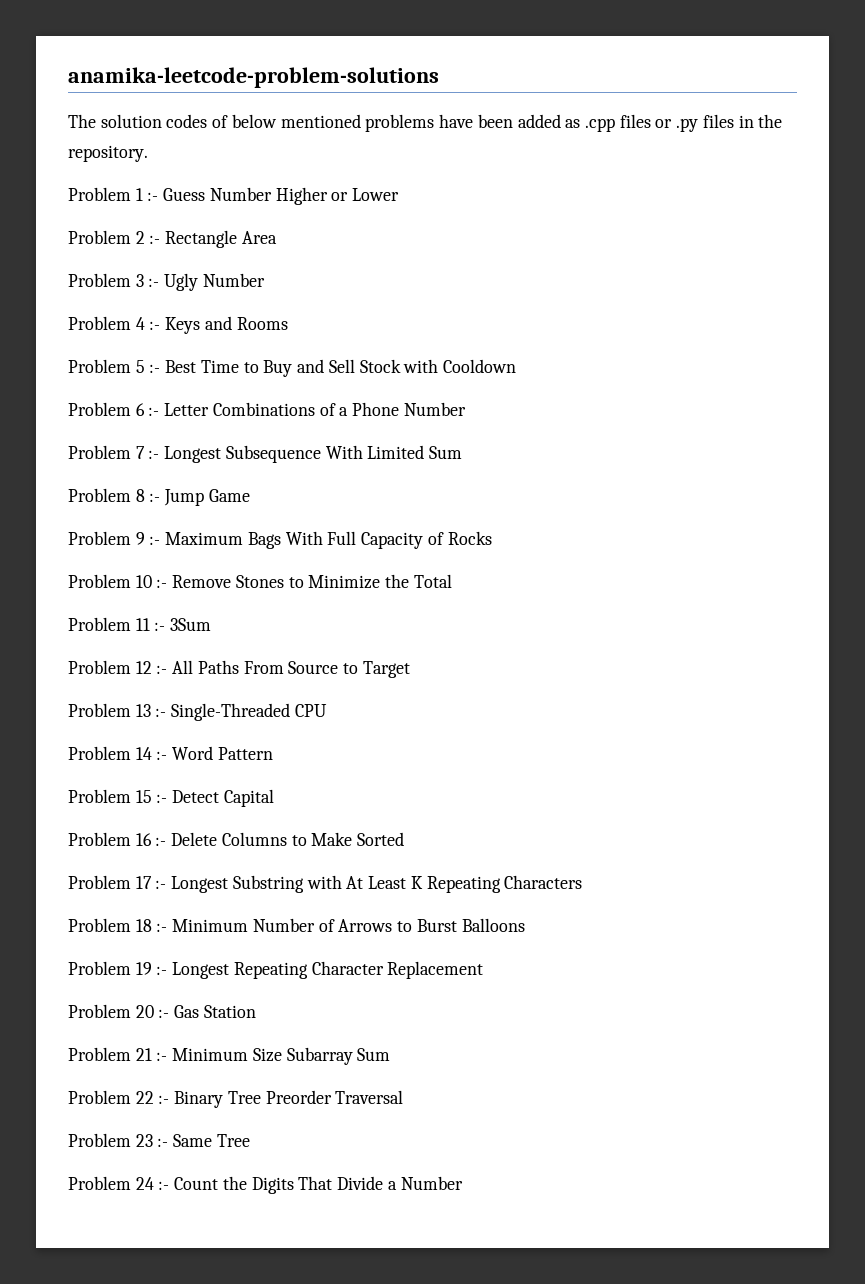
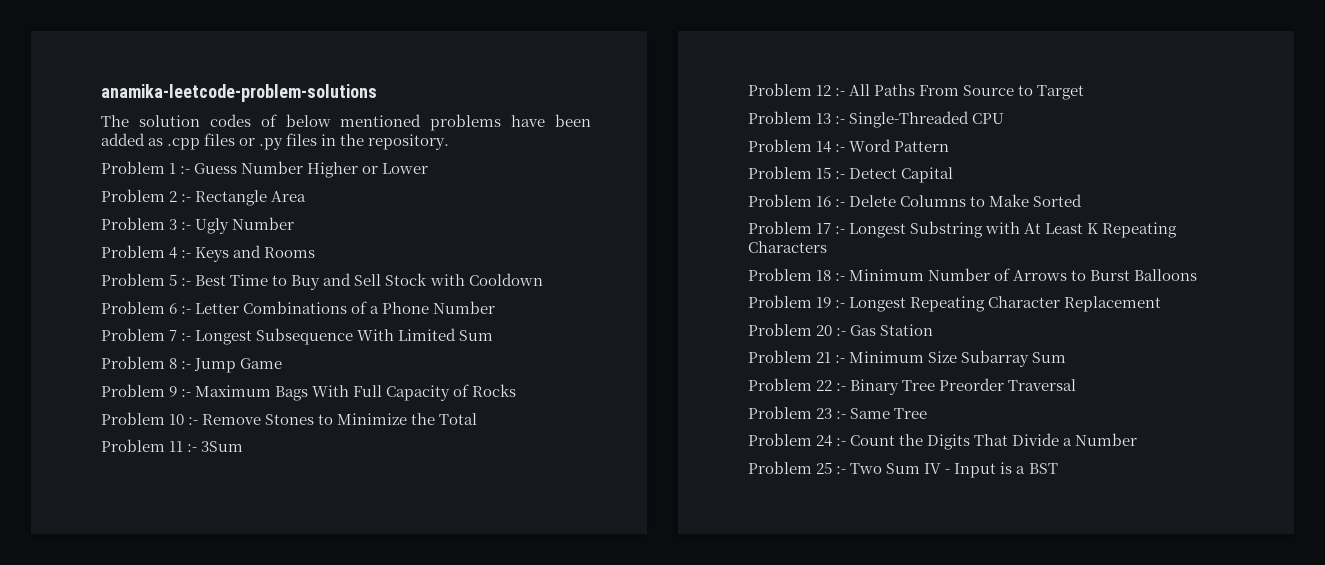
+ Problem 25 :- Two Sum IV - Input is a BST

